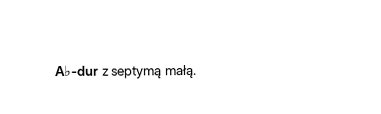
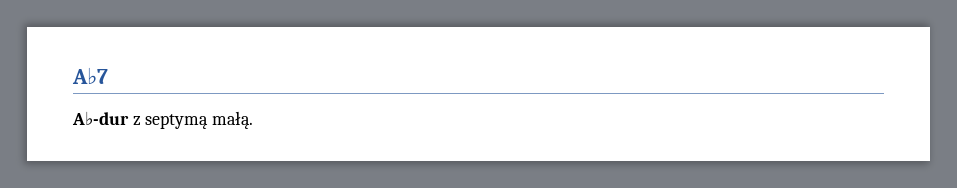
+ A♭7

